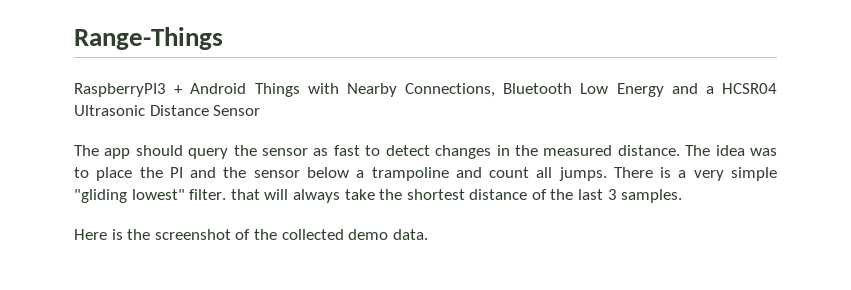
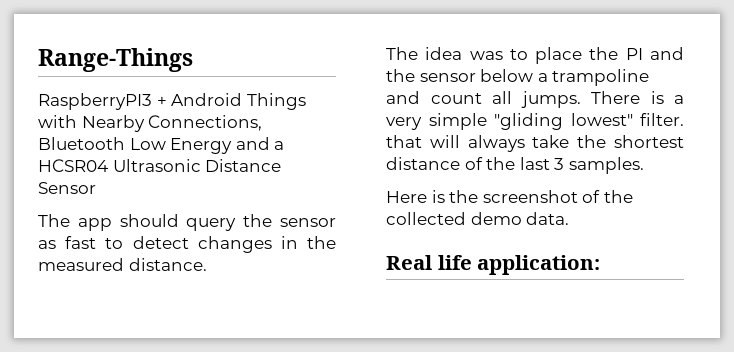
- The app should query the sensor as fast to detect changes in the measured distance. The idea was to place the PI and the sensor below a trampoline and count all jumps.
+ The app should query the sensor as fast to detect changes in the measured distance.
+ The idea was to place the PI and the sensor below a trampoline and count all jumps.
+ Real life application:

